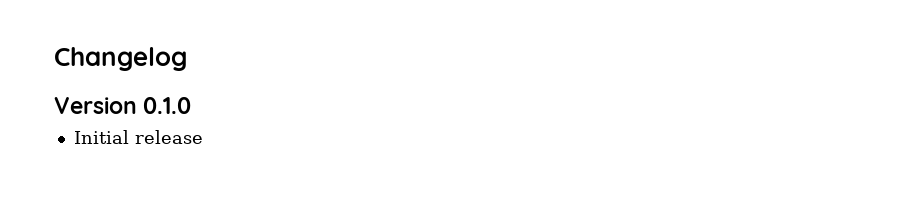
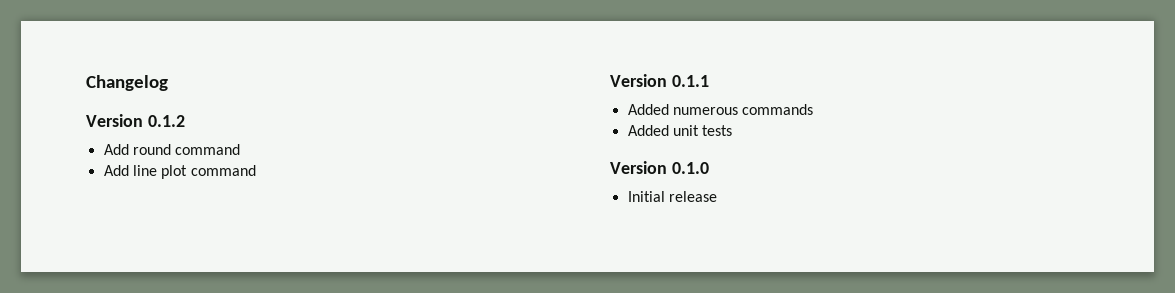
+ Version 0.1.2
+ Add round command
+ Add line plot command
+ Version 0.1.1
+ Added numerous commands
+ Added unit tests

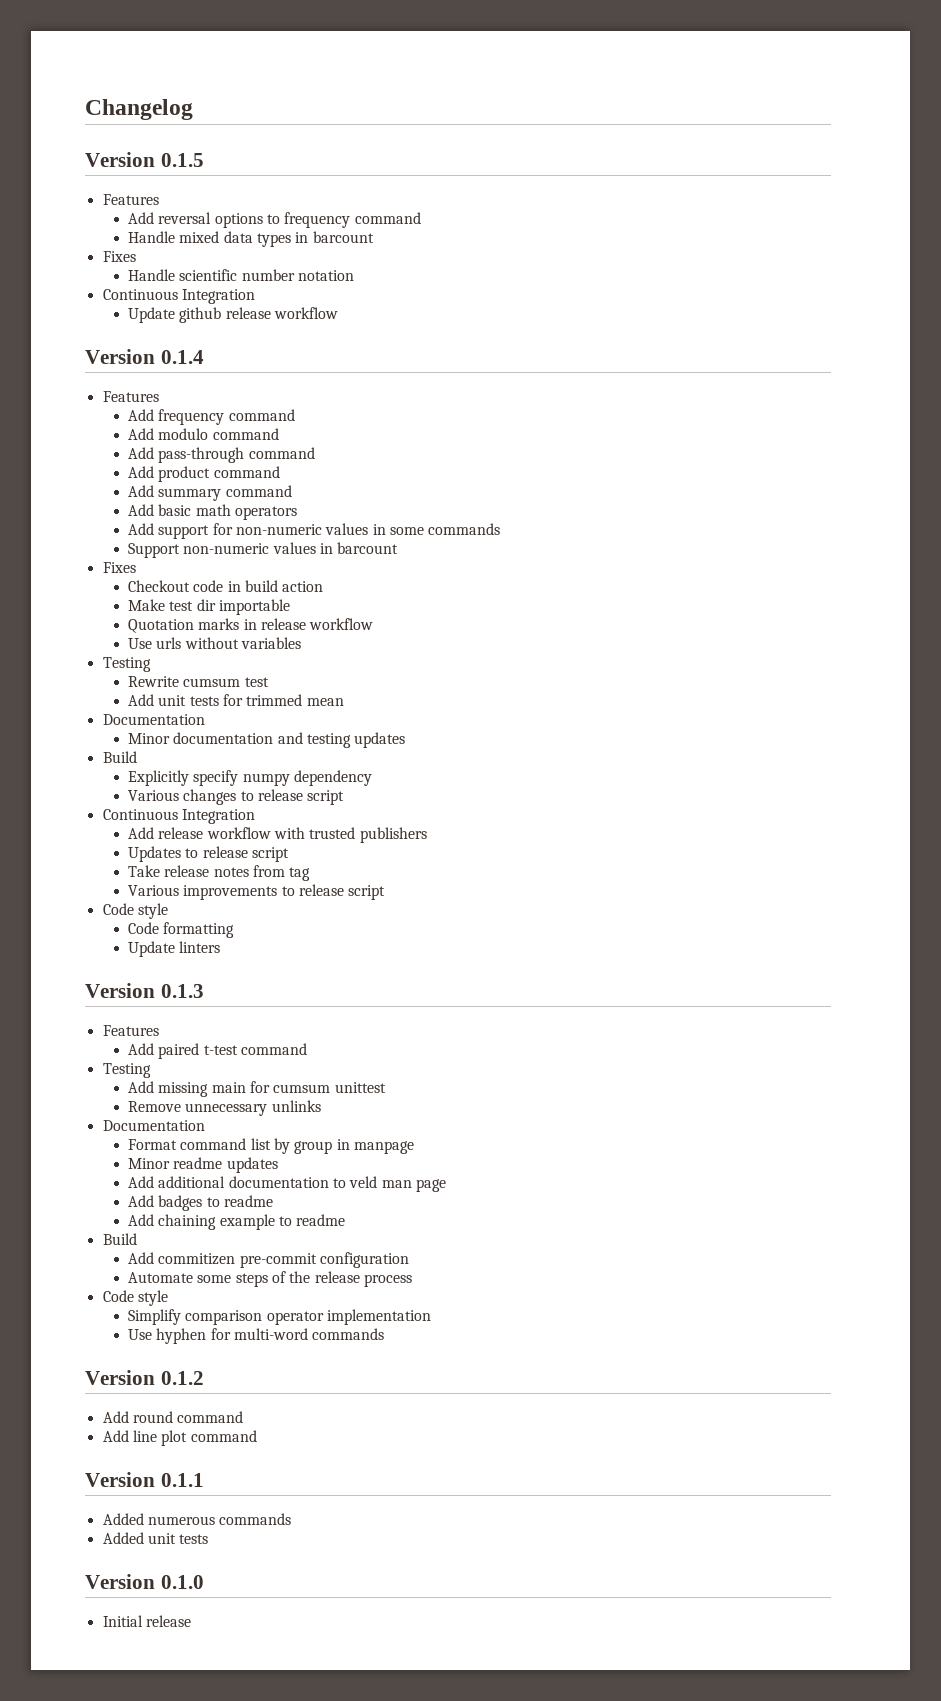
+ Version 0.1.5
+ Features
+ Add reversal options to frequency command
+ Handle mixed data types in barcount
+ Fixes
+ Handle scientific number notation
+ Continuous Integration
+ Update github release workflow
+ Version 0.1.4
+ Features
+ Add frequency command
+ Add modulo command
+ Add pass-through command
+ Add product command
+ Add summary command
+ Add basic math operators
+ Add support for non-numeric values in some commands
+ Support non-numeric values in barcount
+ Fixes
+ Checkout code in build action
+ Make test dir importable
+ Quotation marks in release workflow
+ Use urls without variables
+ Testing
+ Rewrite cumsum test
+ Add unit tests for trimmed mean
+ Documentation
+ Minor documentation and testing updates
+ Build
+ Explicitly specify numpy dependency
+ Various changes to release script
+ Continuous Integration
+ Add release workflow with trusted publishers
+ Updates to release script
+ Take release notes from tag
+ Various improvements to release script
+ Code style
+ Code formatting
+ Update linters
+ Version 0.1.3
+ Features
+ Add paired t-test command
+ Testing
+ Add missing main for cumsum unittest
+ Remove unnecessary unlinks
+ Documentation
+ Format command list by group in manpage
+ Minor readme updates
+ Add additional documentation to veld man page
+ Add badges to readme
+ Add chaining example to readme
+ Build
+ Add commitizen pre-commit configuration
+ Automate some steps of the release process
+ Code style
+ Simplify comparison operator implementation
+ Use hyphen for multi-word commands

